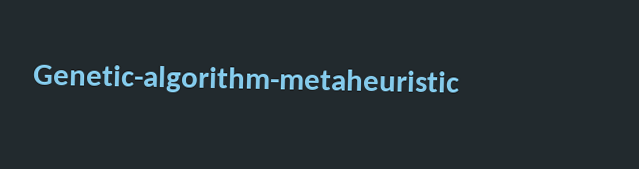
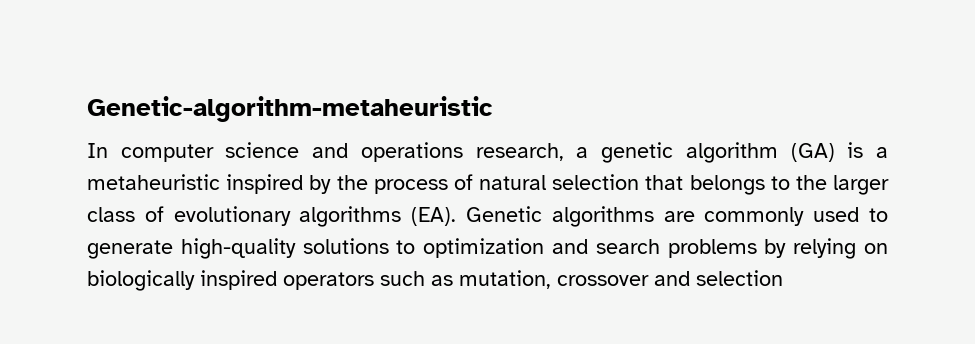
+ In computer science and operations research, a genetic algorithm (GA) is a metaheuristic inspired by the process of natural selection that belongs to the larger class of evolutionary algorithms (EA). Genetic algorithms are commonly used to generate high-quality solutions to optimization and search problems by relying on biologically inspired operators such as mutation, crossover and selection

